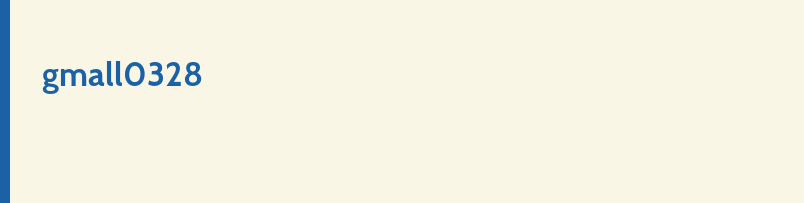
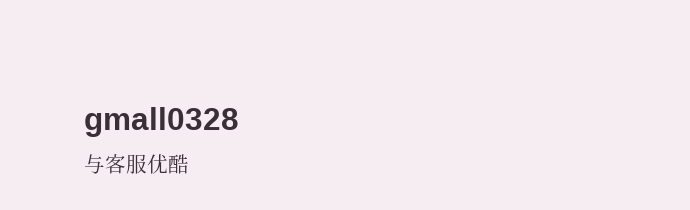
+ 与客服优酷

